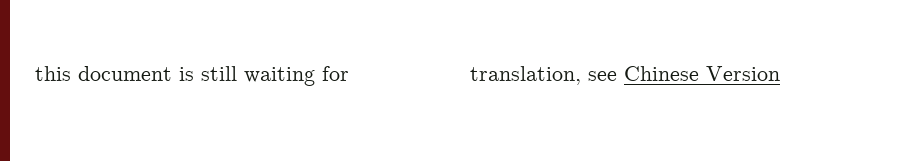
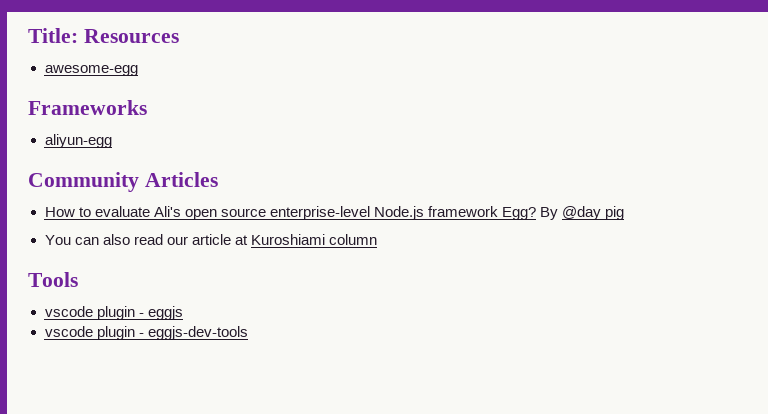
- this document is still waiting for translation, see Chinese Version
+ Title: Resources
+ awesome-egg
+ Frameworks
+ aliyun-egg
+ Community Articles
+ How to evaluate Ali's open source enterprise-level Node.js framework Egg? By @day pig
+ You can also read our article at Kuroshiami column
+ Tools
+ vscode plugin - eggjs
+ vscode plugin - eggjs-dev-tools

